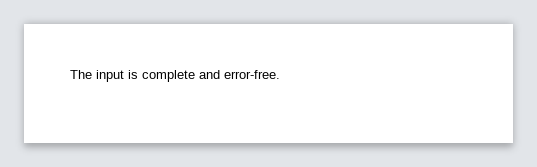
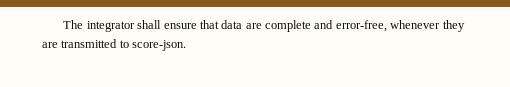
- The input is complete and error-free.
+ The integrator shall ensure that data are complete and error-free, whenever they are transmitted to score-json.

